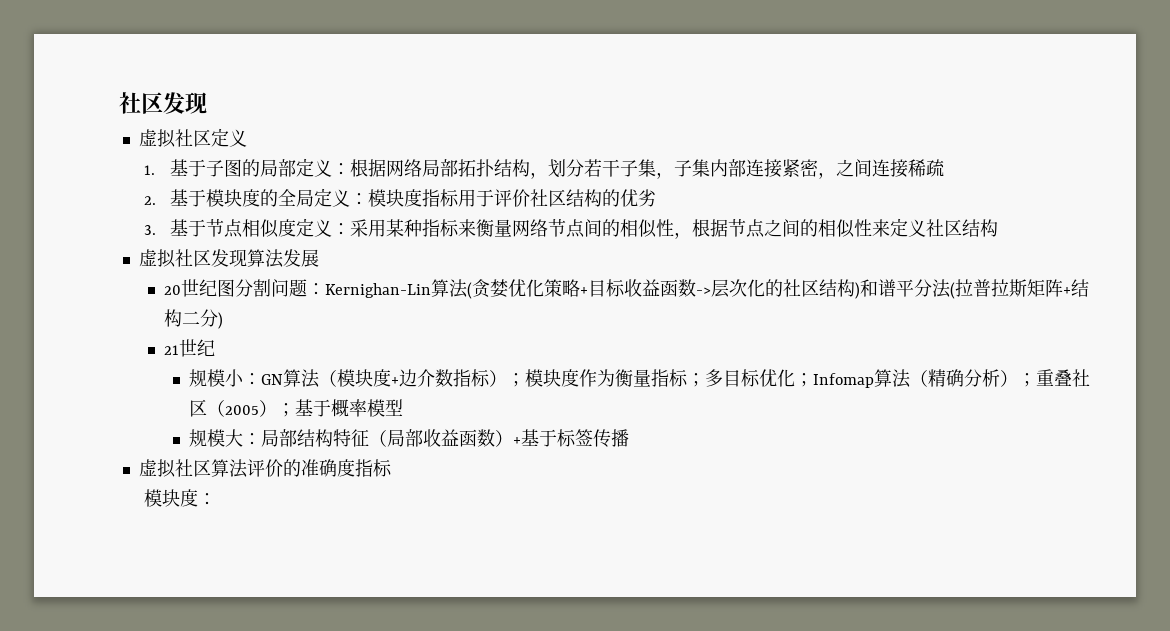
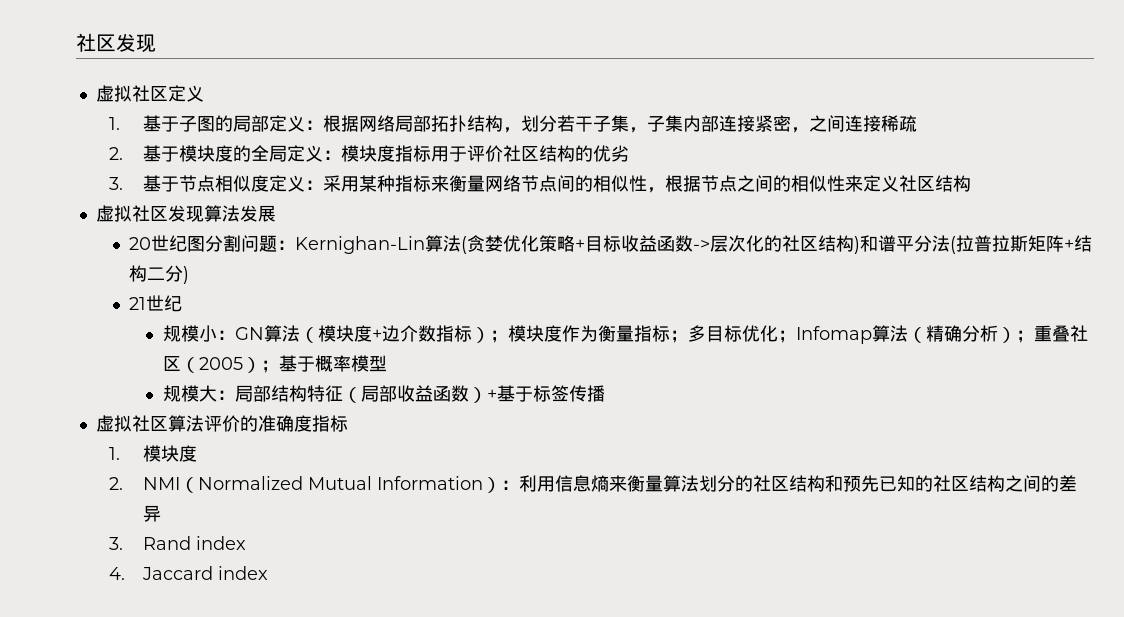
- 模块度：
+ 1.模块度
+ 2. NMI（Normalized Mutual Information）：利用信息熵来衡量算法划分的社区结构和预先已知的社区结构之间的差异
+ 3. Rand index
+ 4. Jaccard index

